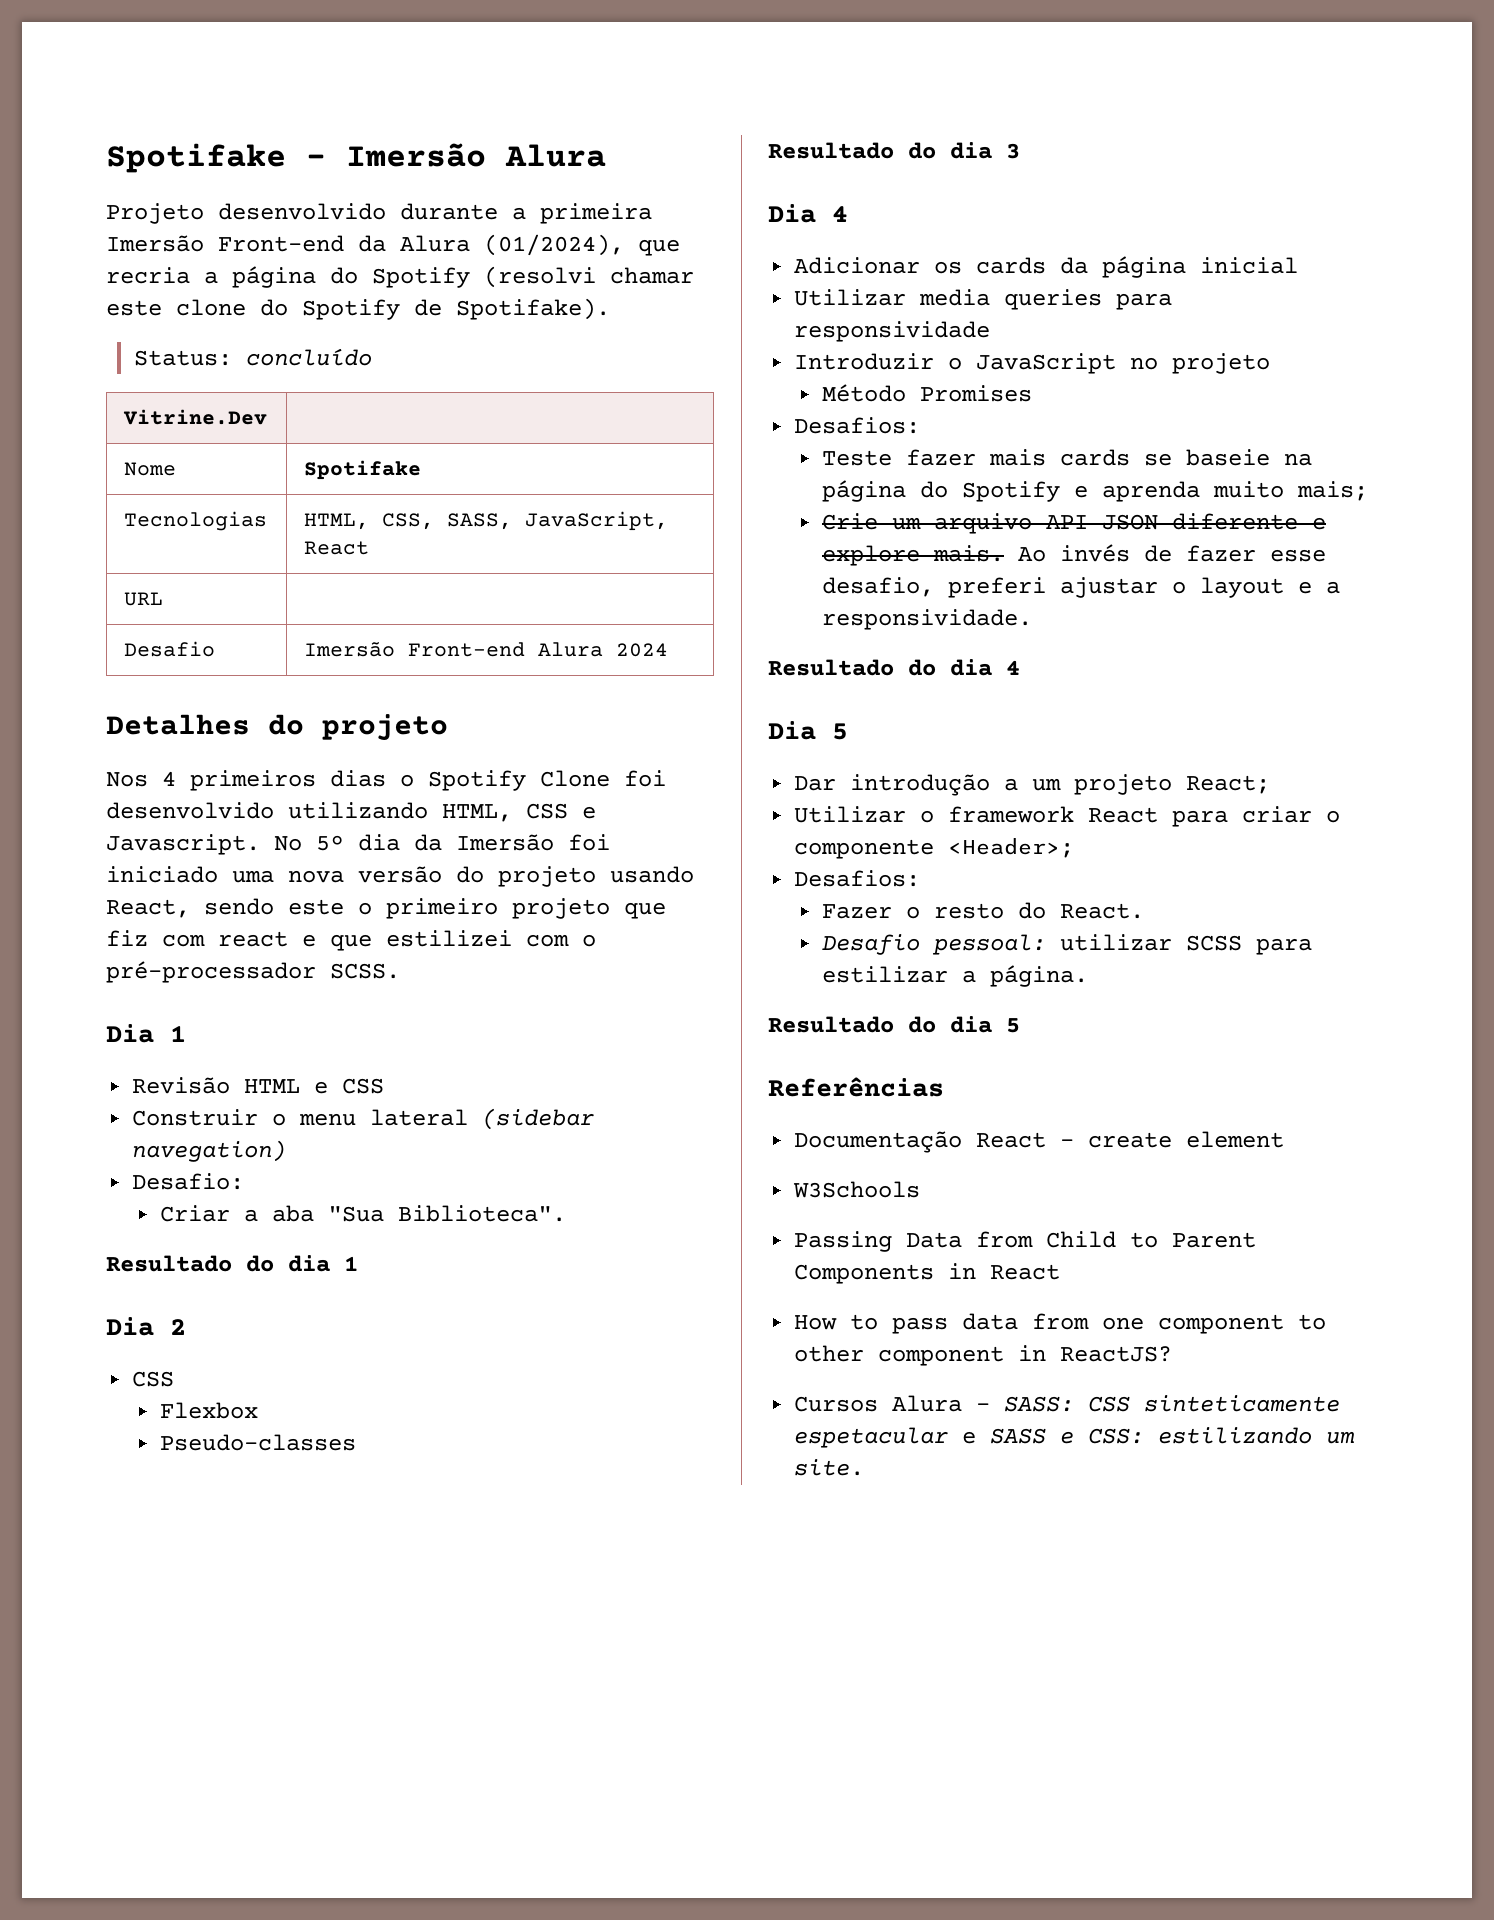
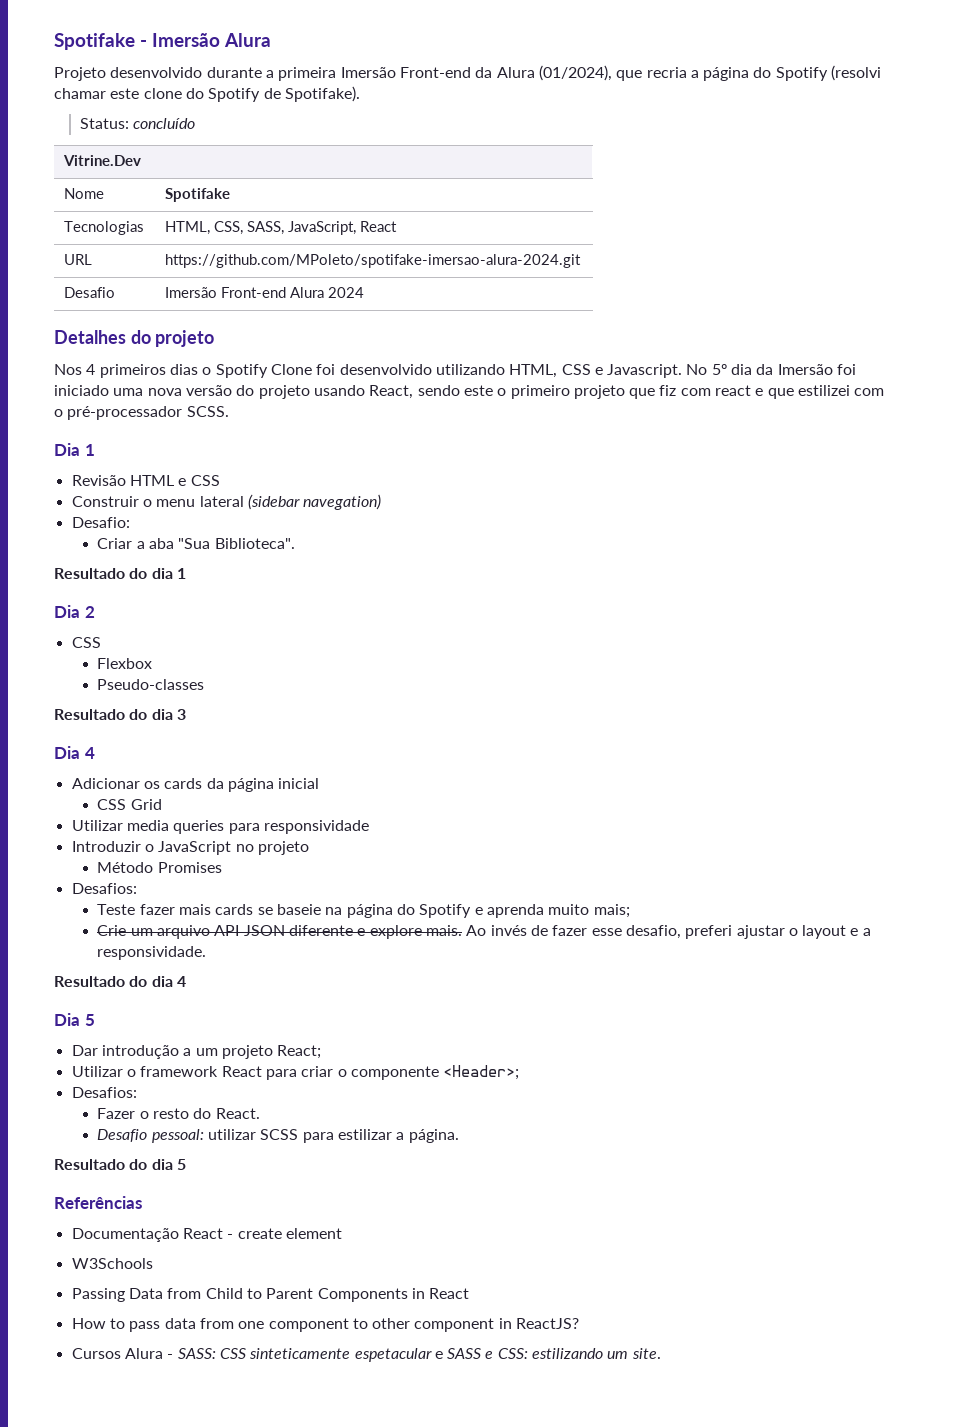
- URL |
+ URL | https://github.com/MPoleto/spotifake-imersao-alura-2024.git
+ CSS Grid

